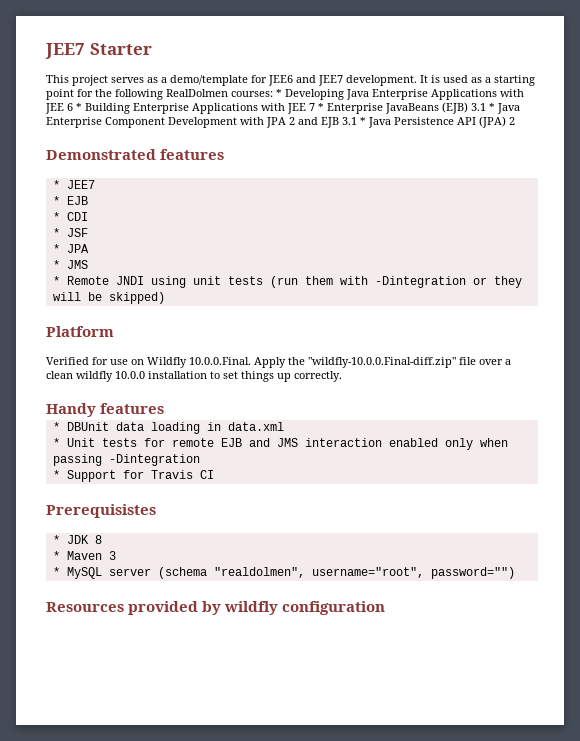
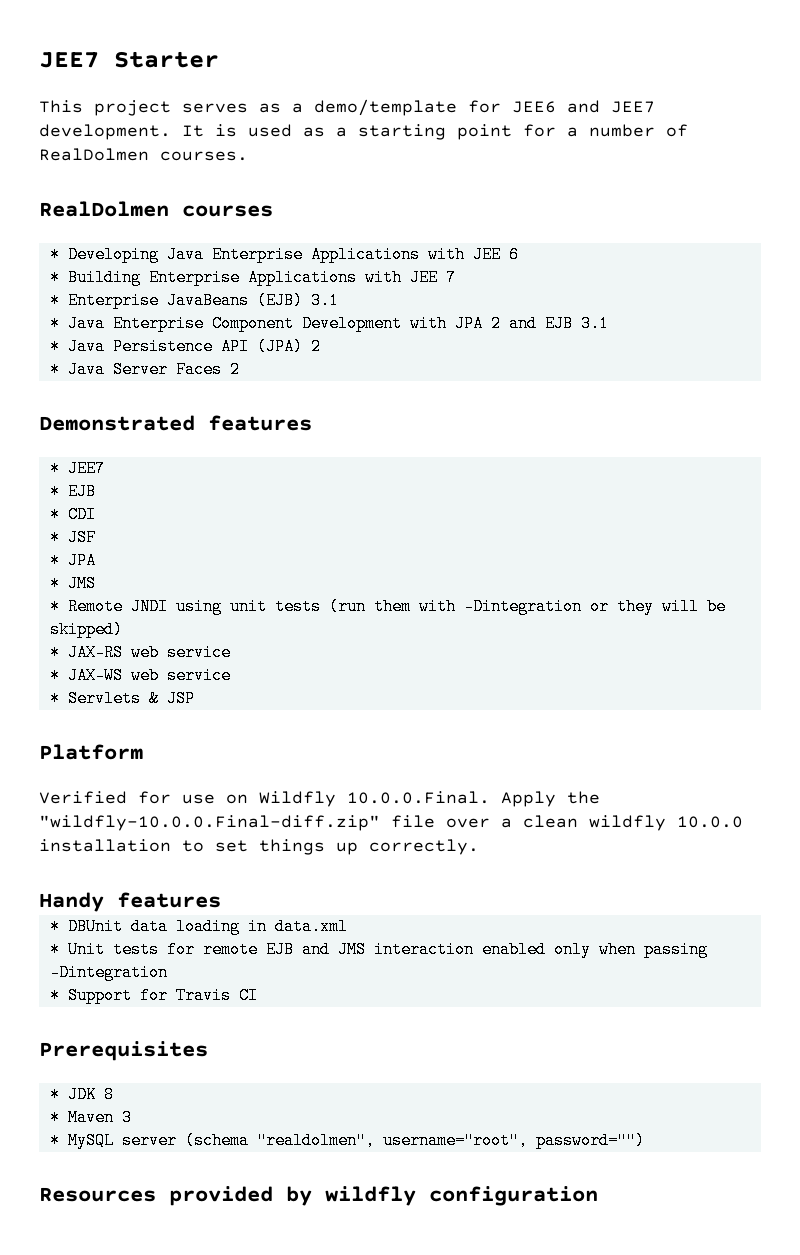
- It is used as a starting point for the following RealDolmen courses: * Developing Java Enterprise Applications with JEE 6 * Building Enterprise Applications with JEE 7 * Enterprise JavaBeans (EJB) 3.1 * Java Enterprise Component Development with JPA 2 and EJB 3.1 * Java Persistence API (JPA) 2
+ It is used as a starting point for a number of RealDolmen courses.
+ RealDolmen courses
+ * Developing Java Enterprise Applications with JEE 6
+ * Building Enterprise Applications with JEE 7
+ * Enterprise JavaBeans (EJB) 3.1
+ * Java Enterprise Component Development with JPA 2 and EJB 3.1
+ * Java Persistence API (JPA) 2
+ * Java Server Faces 2
+ * JAX-RS web service
+ * JAX-WS web service
+ * Servlets & JSP
- Prerequisistes
+ Prerequisites

